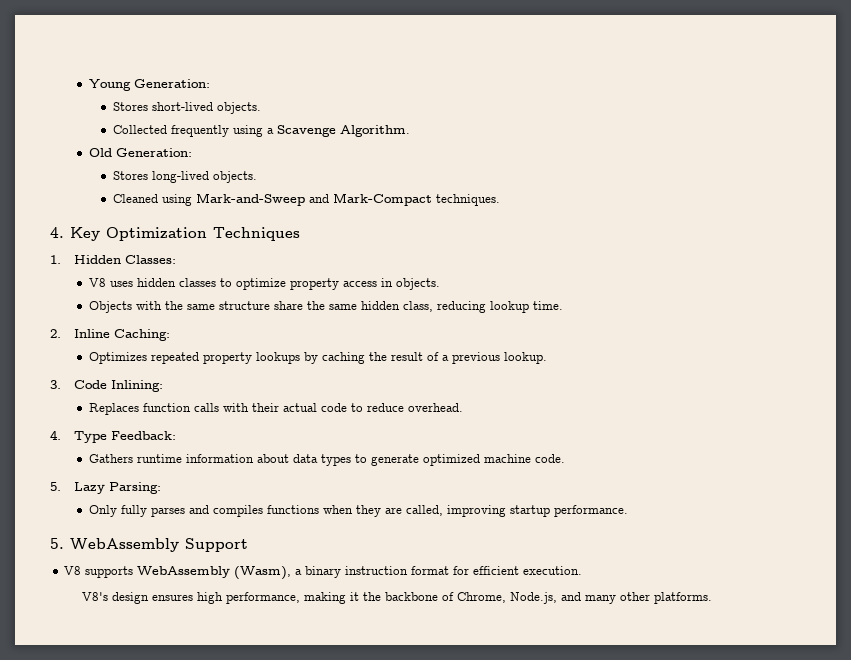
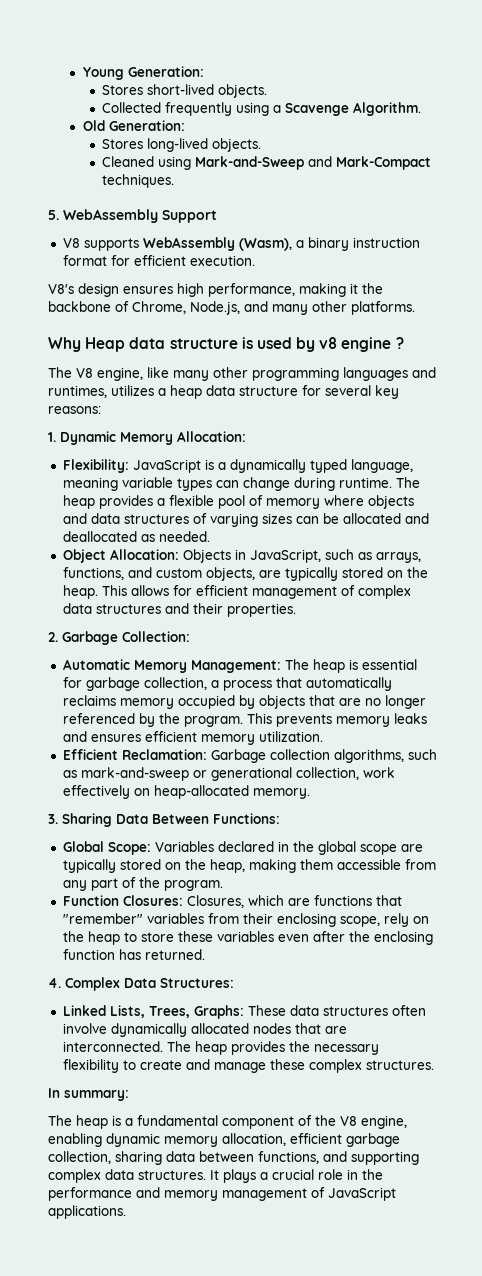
- 4. Key Optimization Techniques
- 1. Hidden Classes:
- V8 uses hidden classes to optimize property access in objects.
- Objects with the same structure share the same hidden class, reducing lookup time.
- 2. Inline Caching:
- Optimizes repeated property lookups by caching the result of a previous lookup.
- 3. Code Inlining:
- Replaces function calls with their actual code to reduce overhead.
- 4. Type Feedback:
- Gathers runtime information about data types to generate optimized machine code.
- 5. Lazy Parsing:
- Only fully parses and compiles functions when they are called, improving startup performance.
+ Why Heap data structure is used by v8 engine ?
+ The V8 engine, like many other programming languages and runtimes, utilizes a heap data structure for several key reasons:
+ 1. Dynamic Memory Allocation:
+ Flexibility: JavaScript is a dynamically typed language, meaning variable types can change during runtime. The heap provides a flexible pool of memory where objects and data structures of varying sizes can be allocated and deallocated as needed.
+ Object Allocation: Objects in JavaScript, such as arrays, functions, and custom objects, are typically stored on the heap. This allows for efficient management of complex data structures and their properties.
+ 2. Garbage Collection:
+ Automatic Memory Management: The heap is essential for garbage collection, a process that automatically reclaims memory occupied by objects that are no longer referenced by the program. This prevents memory leaks and ensures efficient memory utilization.
+ Efficient Reclamation: Garbage collection algorithms, such as mark-and-sweep or generational collection, work effectively on heap-allocated memory.
+ 3. Sharing Data Between Functions:
+ Global Scope: Variables declared in the global scope are typically stored on the heap, making them accessible from any part of the program.
+ Function Closures: Closures, which are functions that "remember" variables from their enclosing scope, rely on the heap to store these variables even after the enclosing function has returned.
+ 4. Complex Data Structures:
+ Linked Lists, Trees, Graphs: These data structures often involve dynamically allocated nodes that are interconnected. The heap provides the necessary flexibility to create and manage these complex structures.
+ In summary:
+ The heap is a fundamental component of the V8 engine, enabling dynamic memory allocation, efficient garbage collection, sharing data between functions, and supporting complex data structures. It plays a crucial role in the performance and memory management of JavaScript applications.

